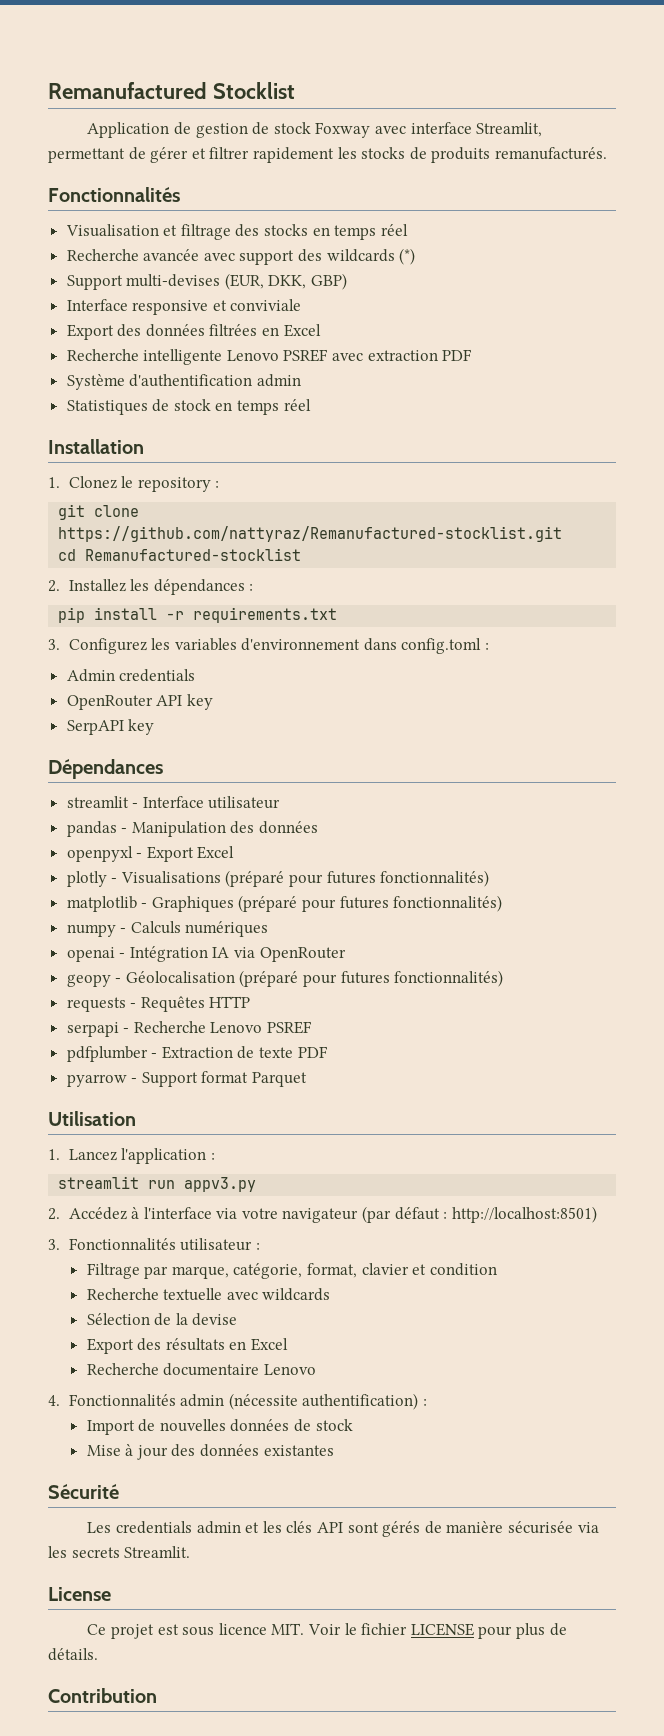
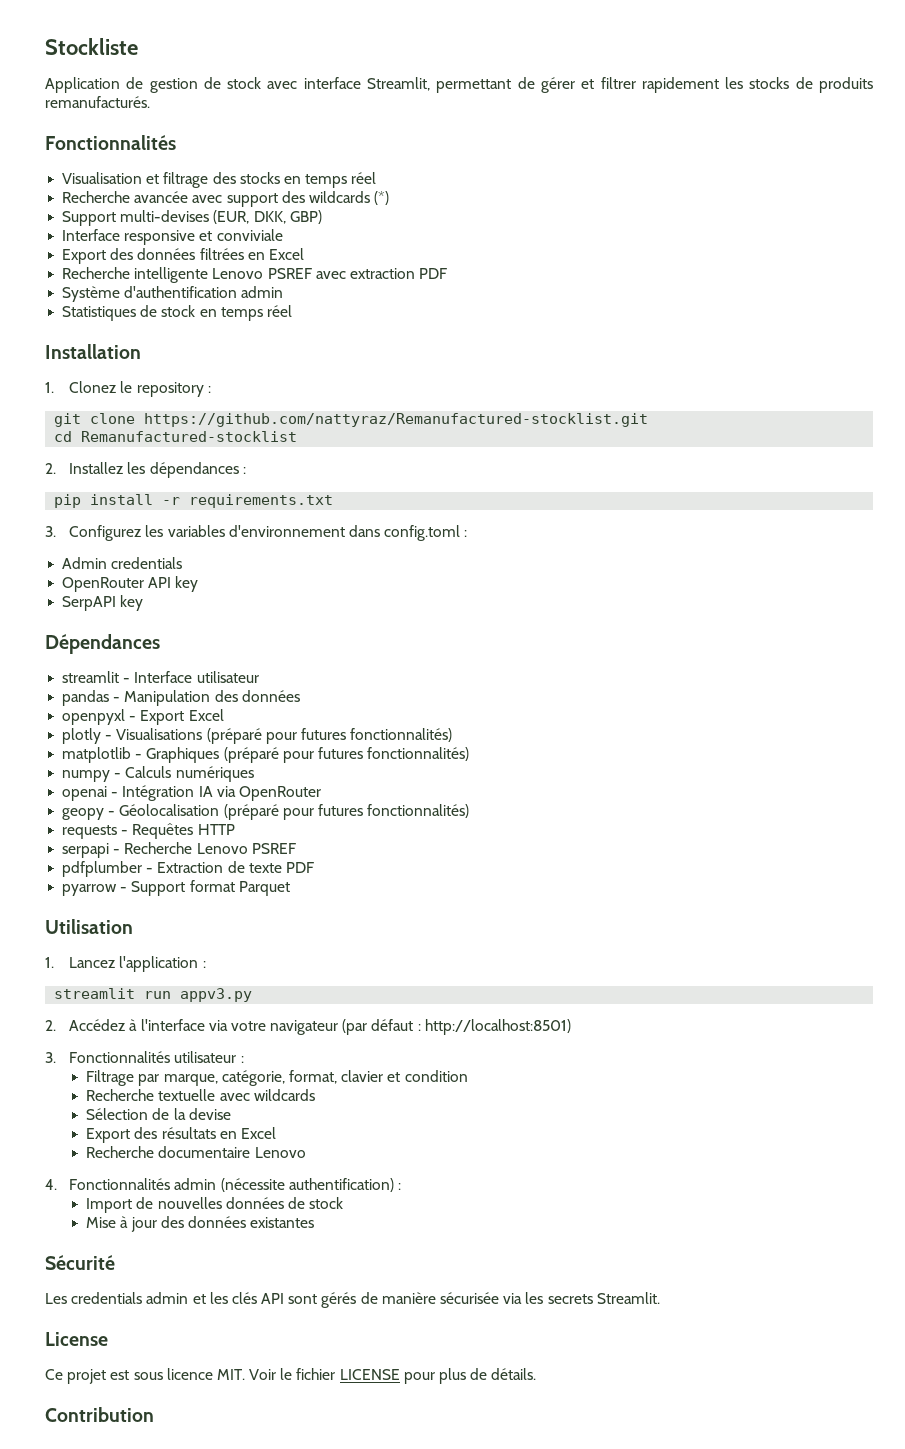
- Remanufactured Stocklist
+ Stockliste
- Application de gestion de stock Foxway avec interface Streamlit, permettant de gérer et filtrer rapidement les stocks de produits remanufacturés.
+ Application de gestion de stock avec interface Streamlit, permettant de gérer et filtrer rapidement les stocks de produits remanufacturés.

